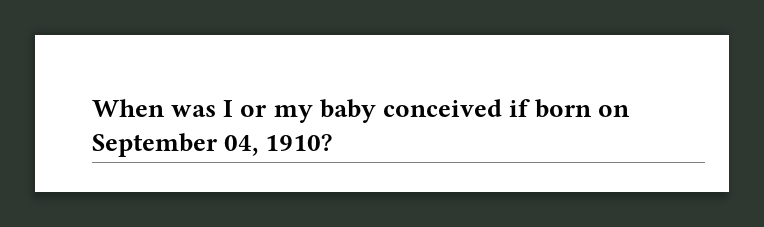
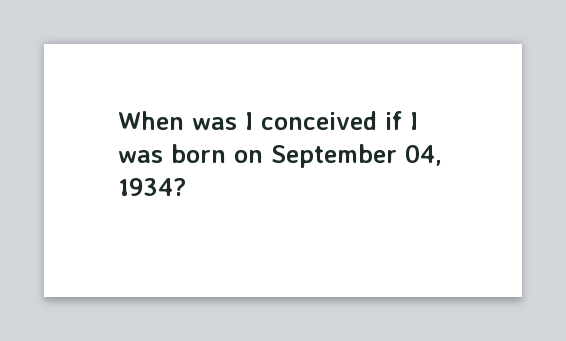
- When was I or my baby conceived if born on September 04, 1910?
+ When was I conceived if I was born on September 04, 1934?

